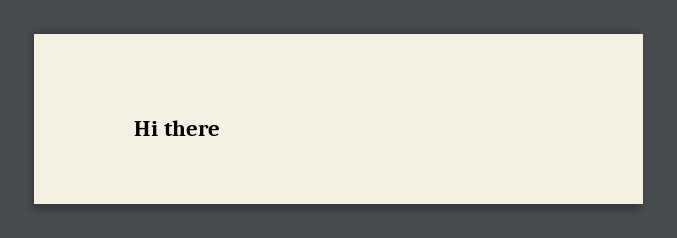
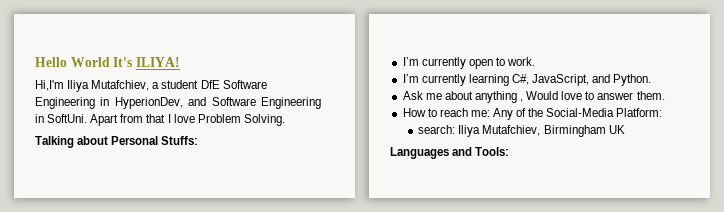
- Hi there
+ Hello World It's ILIYA!
+ Hi,I'm Iliya Mutafchiev, a student DfE Software Engineering in HyperionDev, and Software Engineering in SoftUni. Apart from that I love Problem Solving.
+ Talking about Personal Stuffs:
+ I’m currently open to work.
+ I’m currently learning C#, JavaScript, and Python.
+ Ask me about anything , Would love to answer them.
+ How to reach me: Any of the Social-Media Platform:
+ search: Iliya Mutafchiev, Birmingham UK
+ Languages and Tools:

